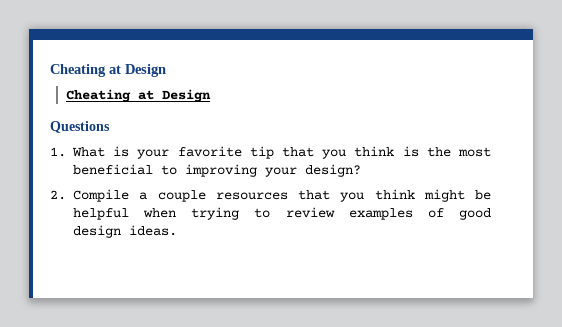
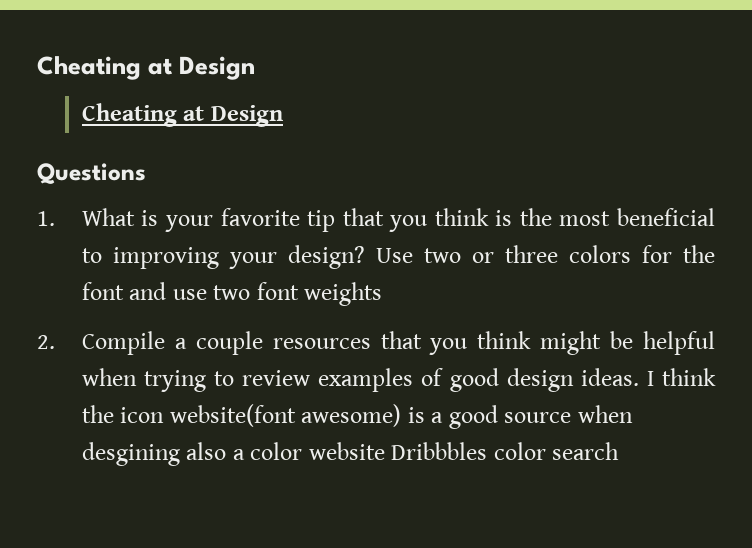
+ Use two or three colors for the font and use two font weights
+ I think the icon website(font awesome) is a good source when desgining also a color website Dribbbles color search

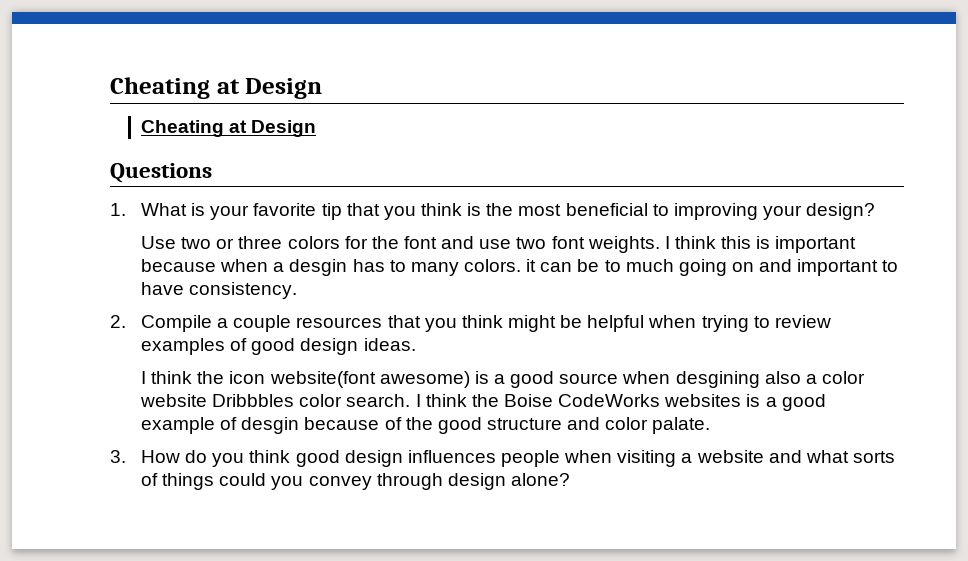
- 1. What is your favorite tip that you think is the most beneficial to improving your design? Use two or three colors for the font and use two font weights
+ 1. What is your favorite tip that you think is the most beneficial to improving your design?
+ Use two or three colors for the font and use two font weights. I think this is important because when a desgin has to many colors. it can be to much going on and important to have consistency.
- 2. Compile a couple resources that you think might be helpful when trying to review examples of good design ideas. I think the icon website(font awesome) is a good source when desgining also a color website Dribbbles color search
+ 2. Compile a couple resources that you think might be helpful when trying to review examples of good design ideas.
+ I think the icon website(font awesome) is a good source when desgining also a color website Dribbbles color search. I think the Boise CodeWorks websites is a good example of desgin because of the good structure and color palate.
+ 3. How do you think good design influences people when visiting a website and what sorts of things could you convey through design alone?

